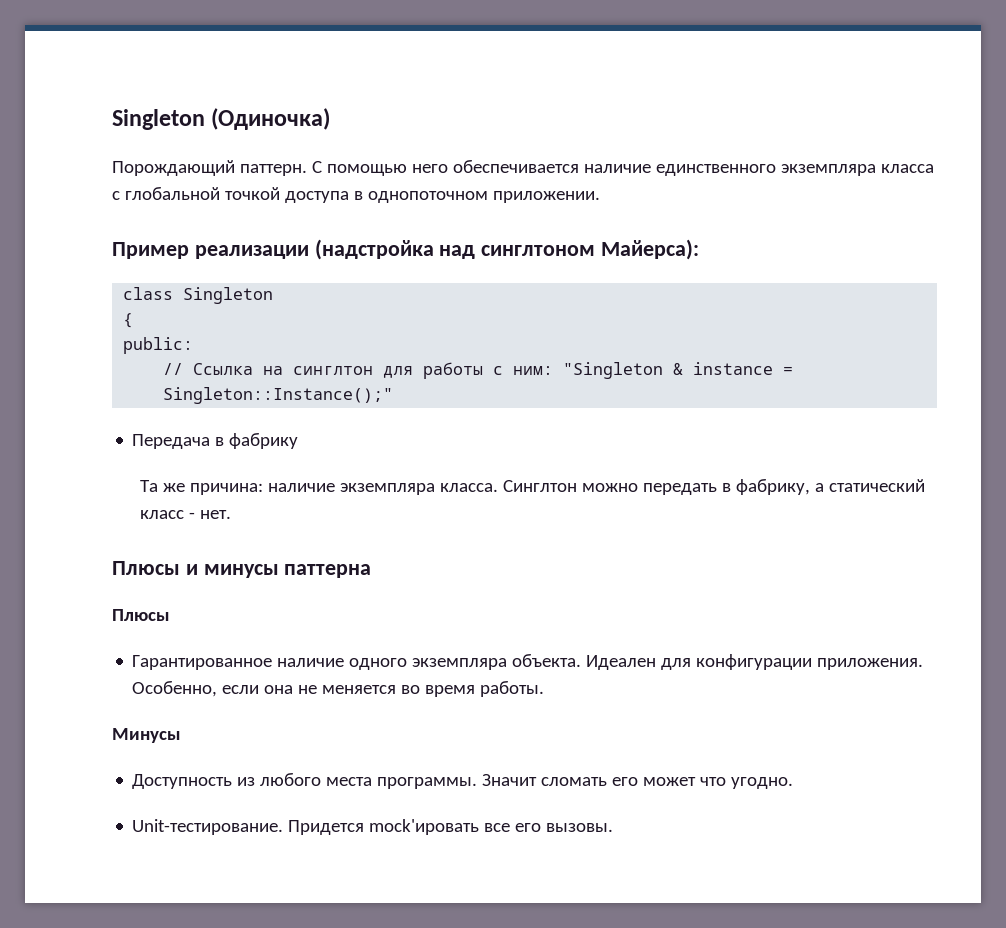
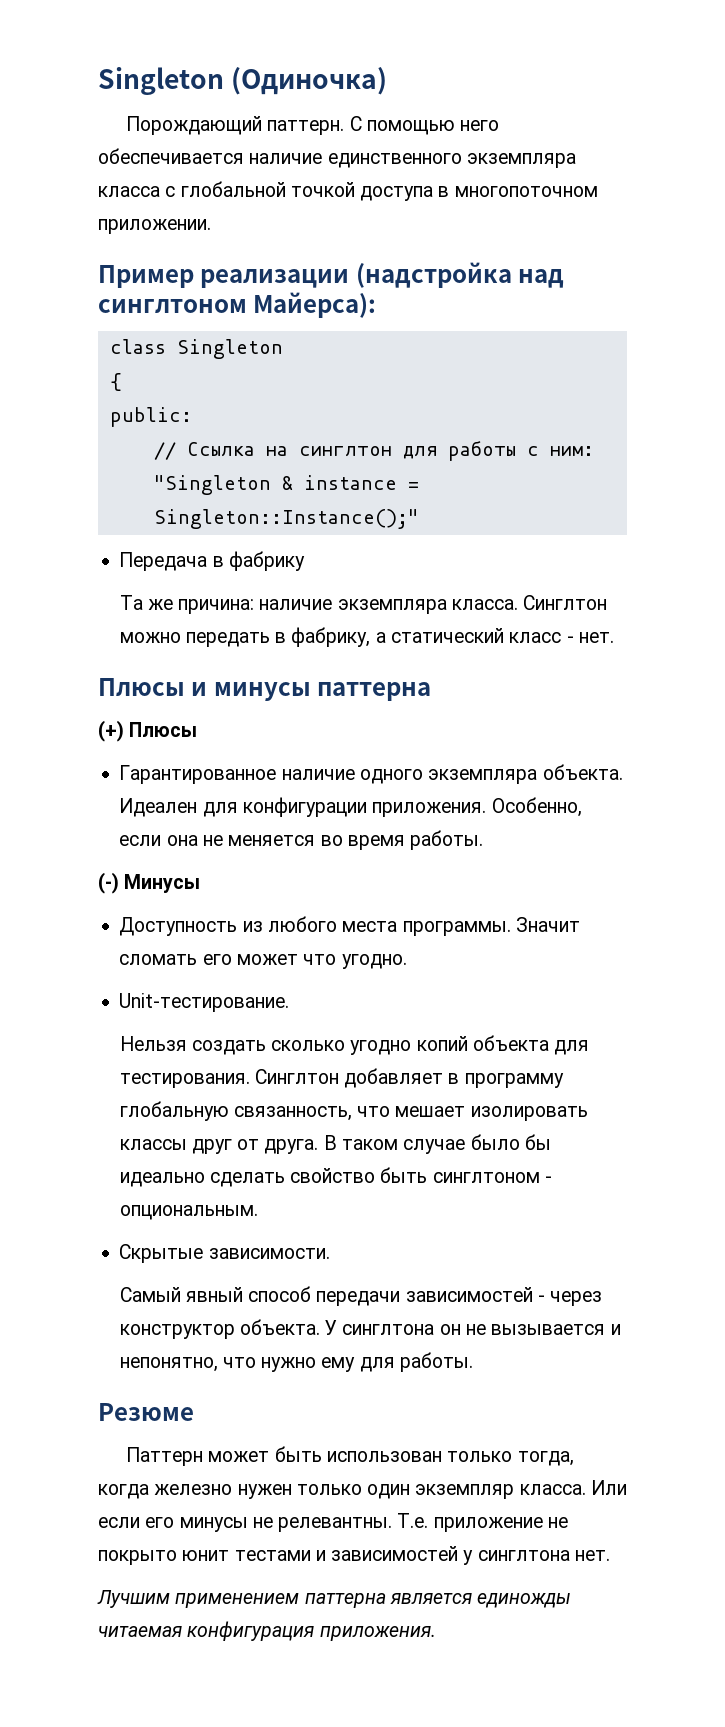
- С помощью него обеспечивается наличие единственного экземпляра класса с глобальной точкой доступа в однопоточном приложении.
+ С помощью него обеспечивается наличие единственного экземпляра класса с глобальной точкой доступа в многопоточном приложении.
  Плюсы и минусы паттерна
- Плюсы
+ (+) Плюсы
- Минусы
+ (-) Минусы
- Unit-тестирование. Придется mock'ировать все его вызовы.
+ Unit-тестирование.
+ Нельзя создать сколько угодно копий объекта для тестирования. Синглтон добавляет в программу глобальную связанность, что мешает изолировать классы друг от друга. В таком случае было бы идеально сделать свойство быть синглтоном - опциональным.
+ Скрытые зависимости.
+ Самый явный способ передачи зависимостей - через конструктор объекта. У синглтона он не вызывается и непонятно, что нужно ему для работы.
+ Резюме
+ Паттерн может быть использован только тогда, когда железно нужен только один экземпляр класса. Или если его минусы не релевантны. Т.е. приложение не покрыто юнит тестами и зависимостей у синглтона нет.
+ Лучшим применением паттерна является единожды читаемая конфигурация приложения.

